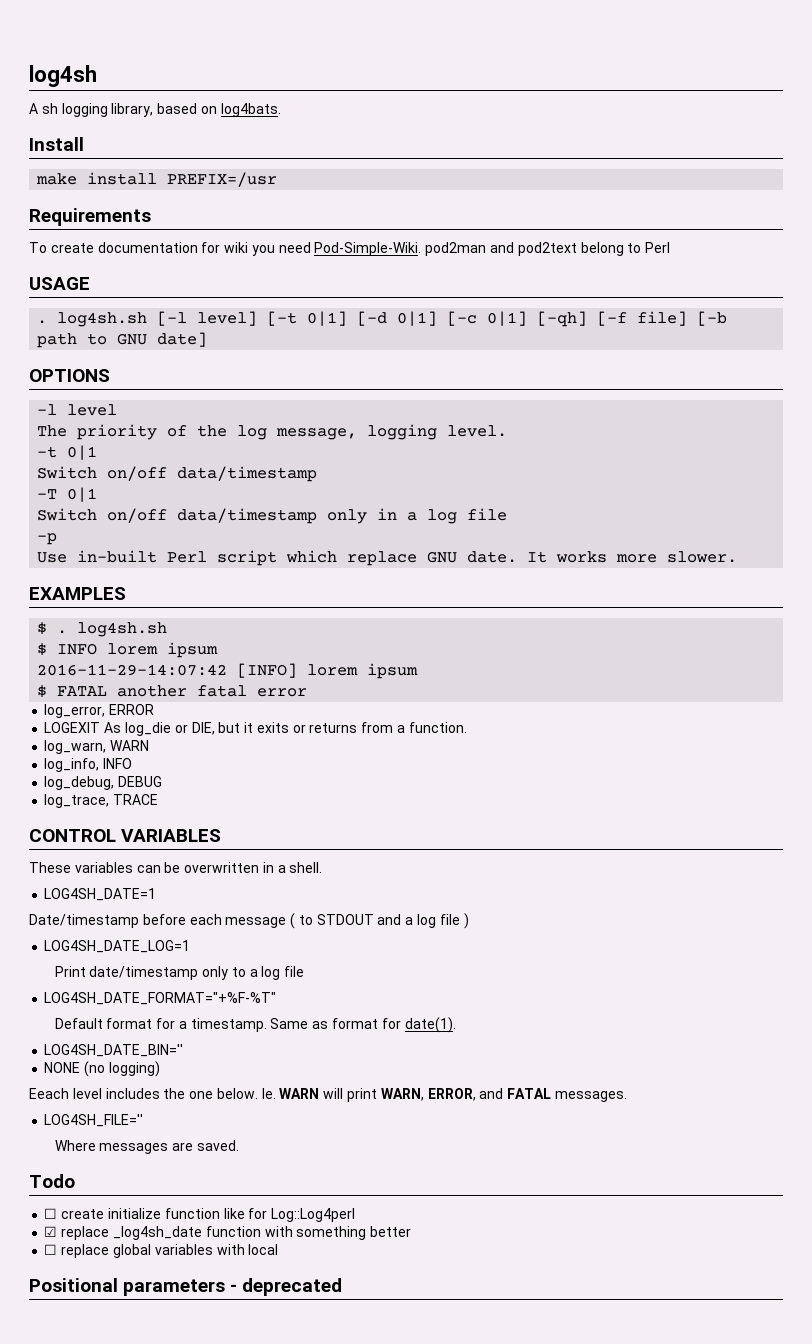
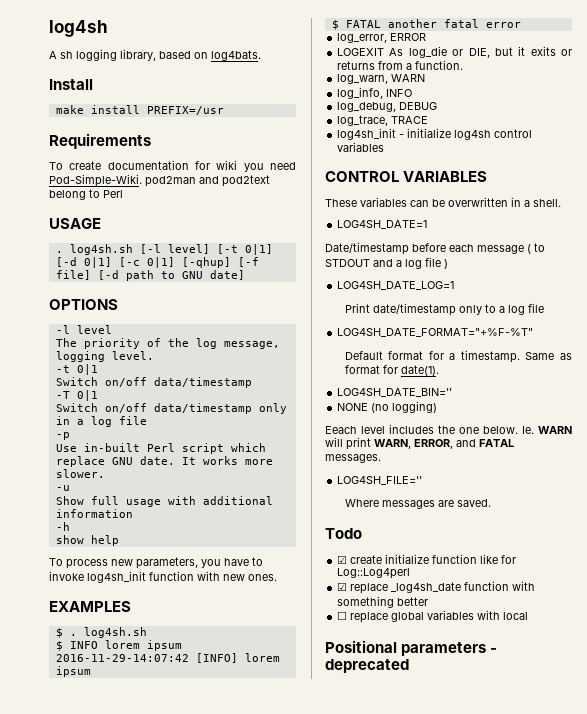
- . log4sh.sh [-l level] [-t 0|1] [-d 0|1] [-c 0|1] [-qh] [-f file] [-b path to GNU date]
+ . log4sh.sh [-l level] [-t 0|1] [-d 0|1] [-c 0|1] [-qhup] [-f file] [-d path to GNU date]
+ -u
+ Show full usage with additional information
+ -h
+ show help
+ To process new parameters, you have to invoke log4sh_init function with new ones.
+ log4sh_init - initialize log4sh control variables
- ☐ create initialize function like for Log::Log4perl
+ ☑ create initialize function like for Log::Log4perl

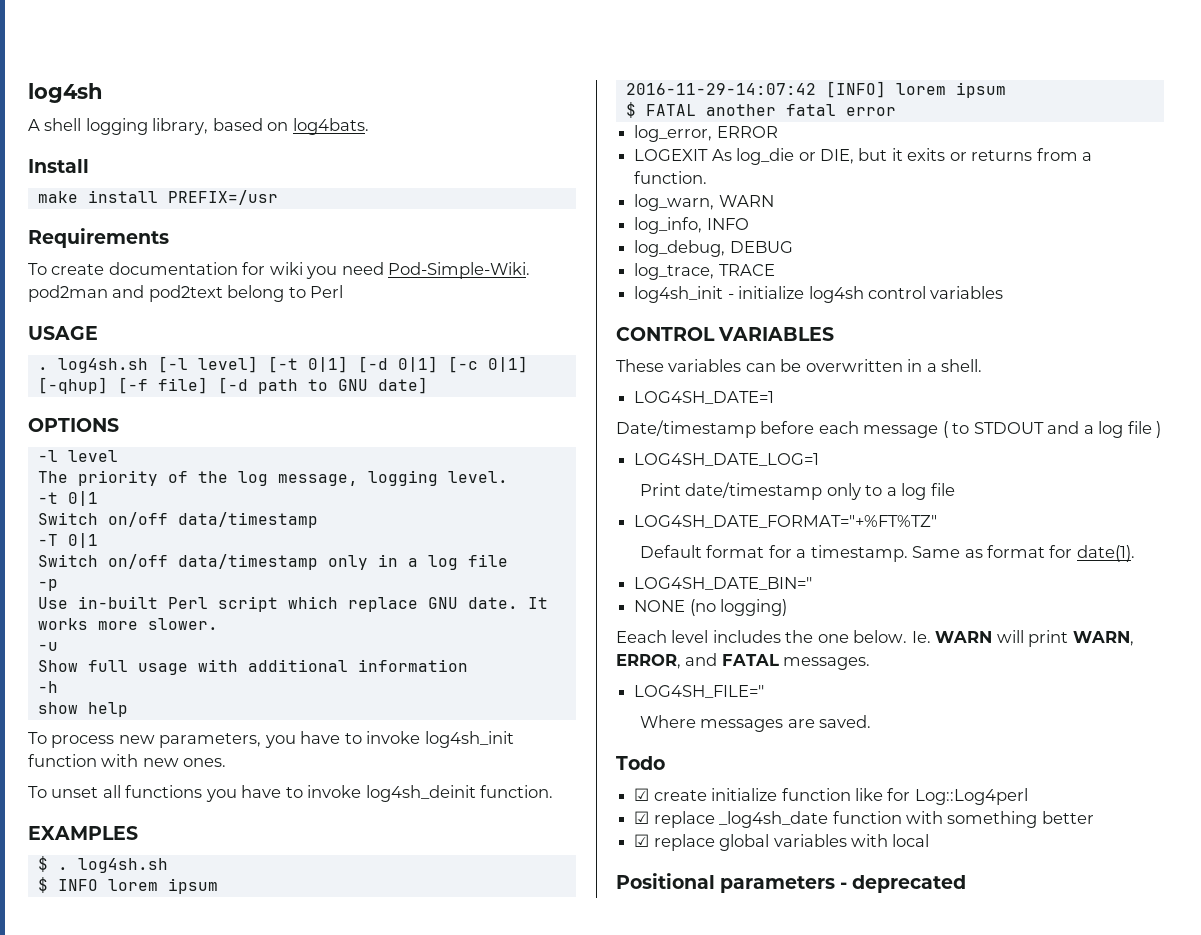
- A sh logging library, based on log4bats.
+ A shell logging library, based on log4bats.
+ To unset all functions you have to invoke log4sh_deinit function.
- LOG4SH_DATE_FORMAT="+%F-%T"
+ LOG4SH_DATE_FORMAT="+%FT%TZ"
- ☐ replace global variables with local
+ ☑ replace global variables with local

